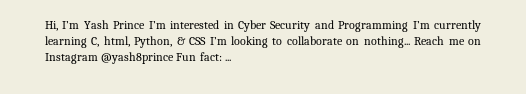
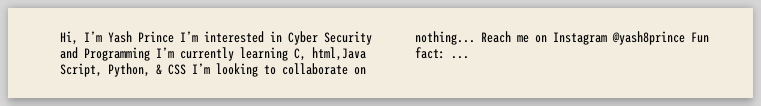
- Hi, I’m Yash Prince I’m interested in Cyber Security and Programming I’m currently learning C, html, Python, & CSS I’m looking to collaborate on nothing...
+ Hi, I’m Yash Prince I’m interested in Cyber Security and Programming I’m currently learning C, html,Java Script, Python, & CSS I’m looking to collaborate on nothing...

